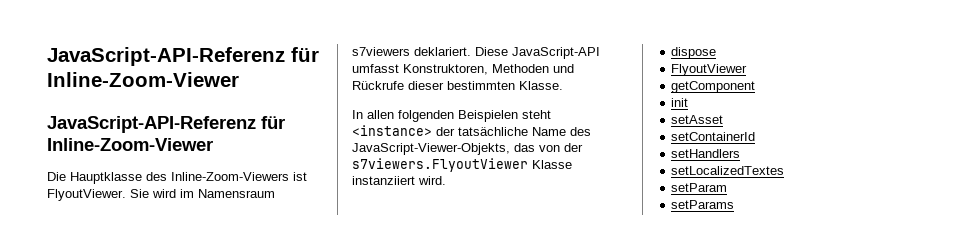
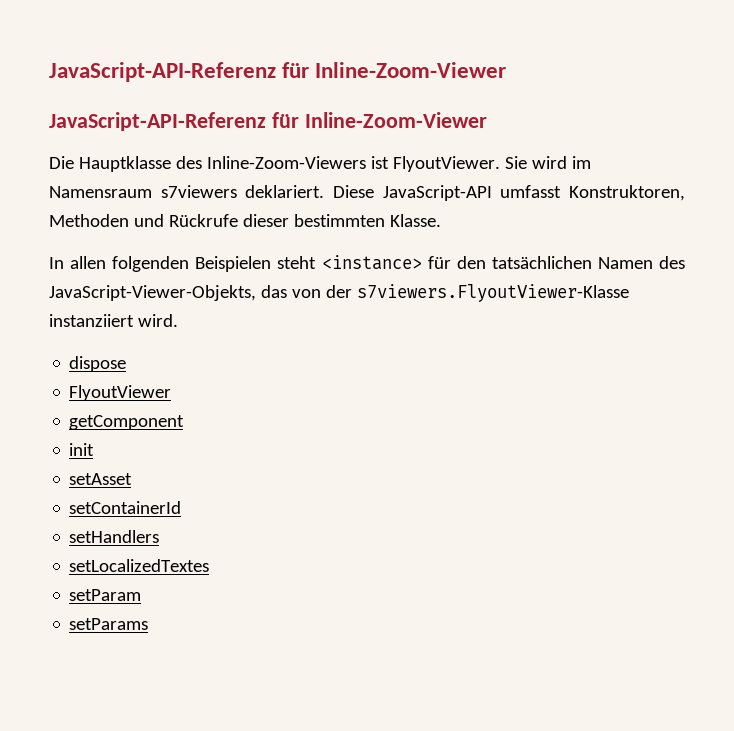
- In allen folgenden Beispielen steht <instance> der tatsächliche Name des JavaScript-Viewer-Objekts, das von der s7viewers.FlyoutViewer Klasse instanziiert wird.
+ In allen folgenden Beispielen steht <instance> für den tatsächlichen Namen des JavaScript-Viewer-Objekts, das von der s7viewers.FlyoutViewer-Klasse instanziiert wird.

